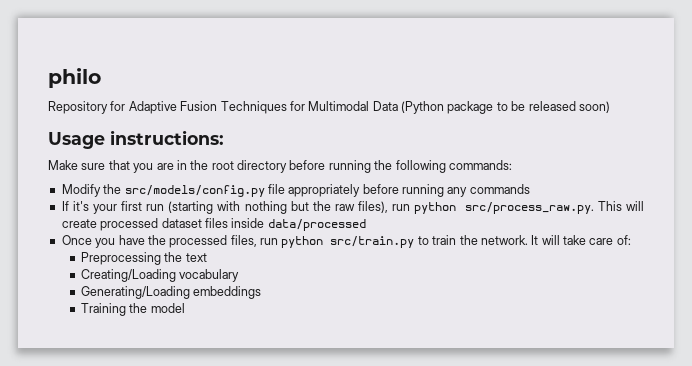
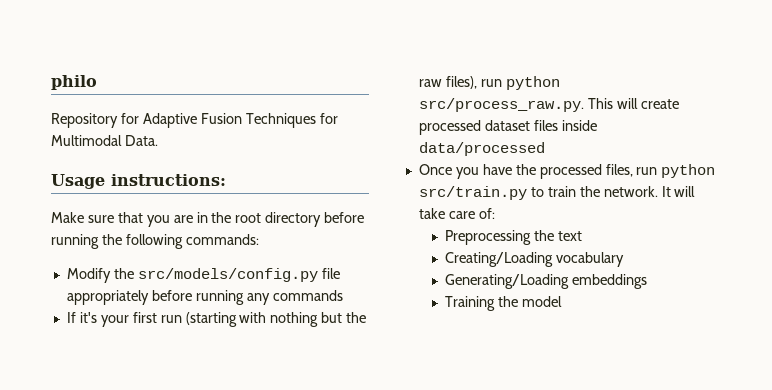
- Repository for Adaptive Fusion Techniques for Multimodal Data (Python package to be released soon)
+ Repository for Adaptive Fusion Techniques for Multimodal Data.

